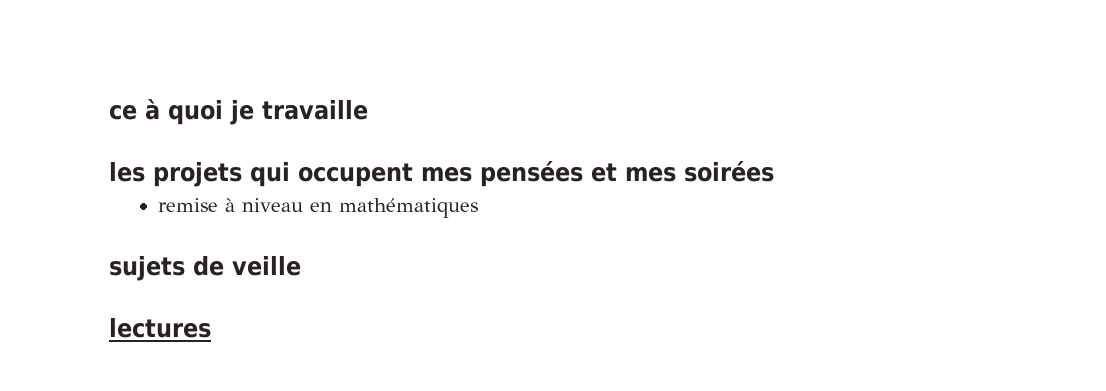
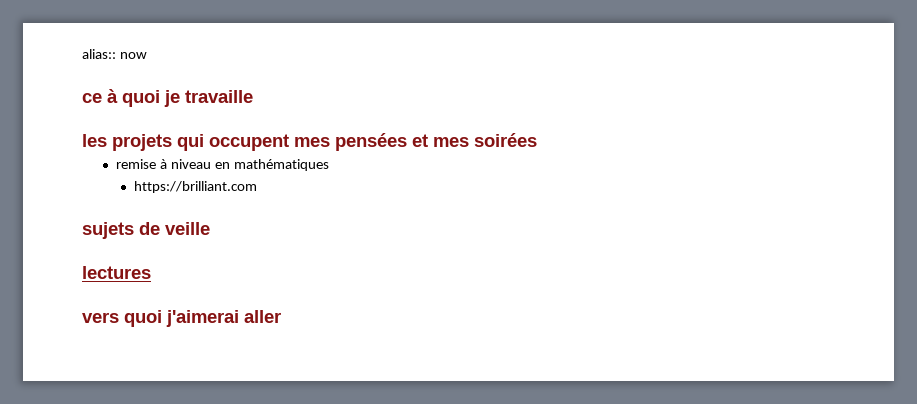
+ alias:: now
+ https://brilliant.com
+ vers quoi j'aimerai aller

